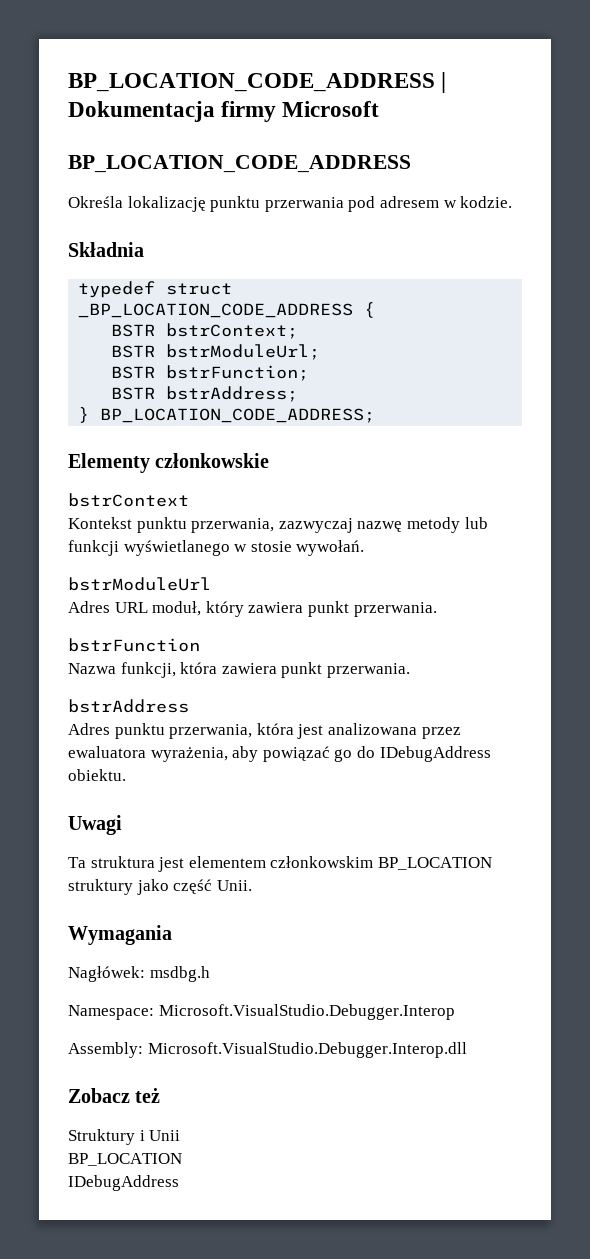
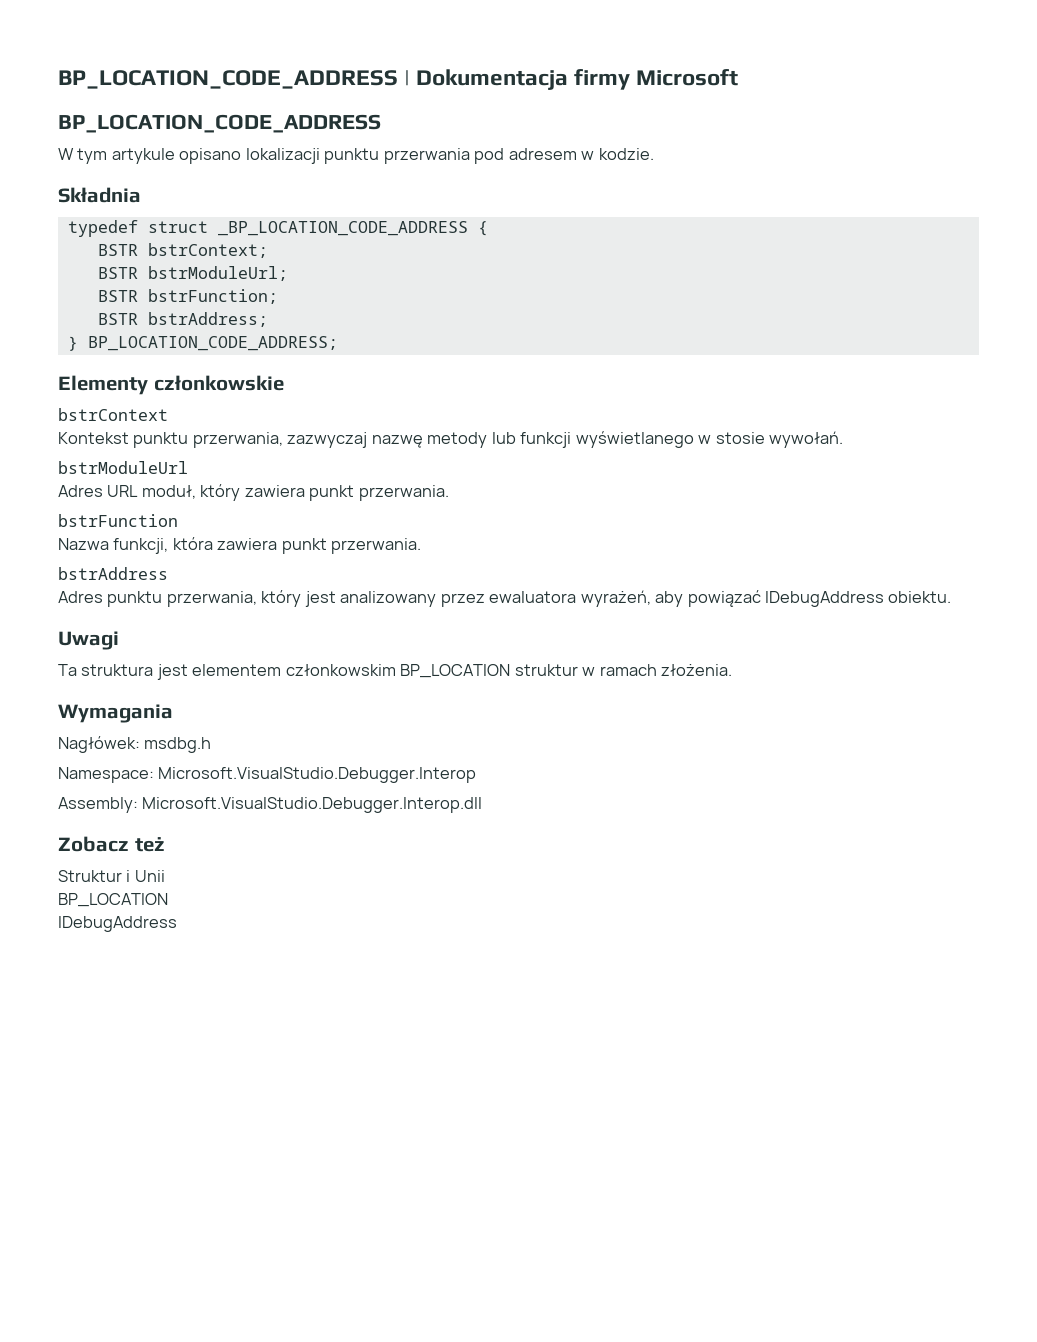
- Określa lokalizację punktu przerwania pod adresem w kodzie.
+ W tym artykule opisano lokalizacji punktu przerwania pod adresem w kodzie.
- Adres punktu przerwania, która jest analizowana przez ewaluatora wyrażenia, aby powiązać go do IDebugAddress obiektu.
+ Adres punktu przerwania, który jest analizowany przez ewaluatora wyrażeń, aby powiązać IDebugAddress obiektu.
- Ta struktura jest elementem członkowskim BP_LOCATION struktury jako część Unii.
+ Ta struktura jest elementem członkowskim BP_LOCATION struktur w ramach złożenia.
- Struktury i Unii
+ Struktur i Unii

